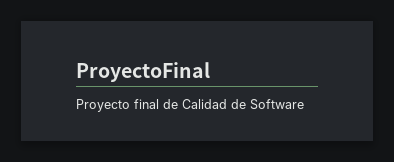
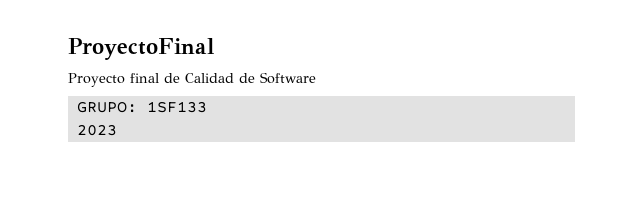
+ GRUPO: 1SF133
+ 2023

